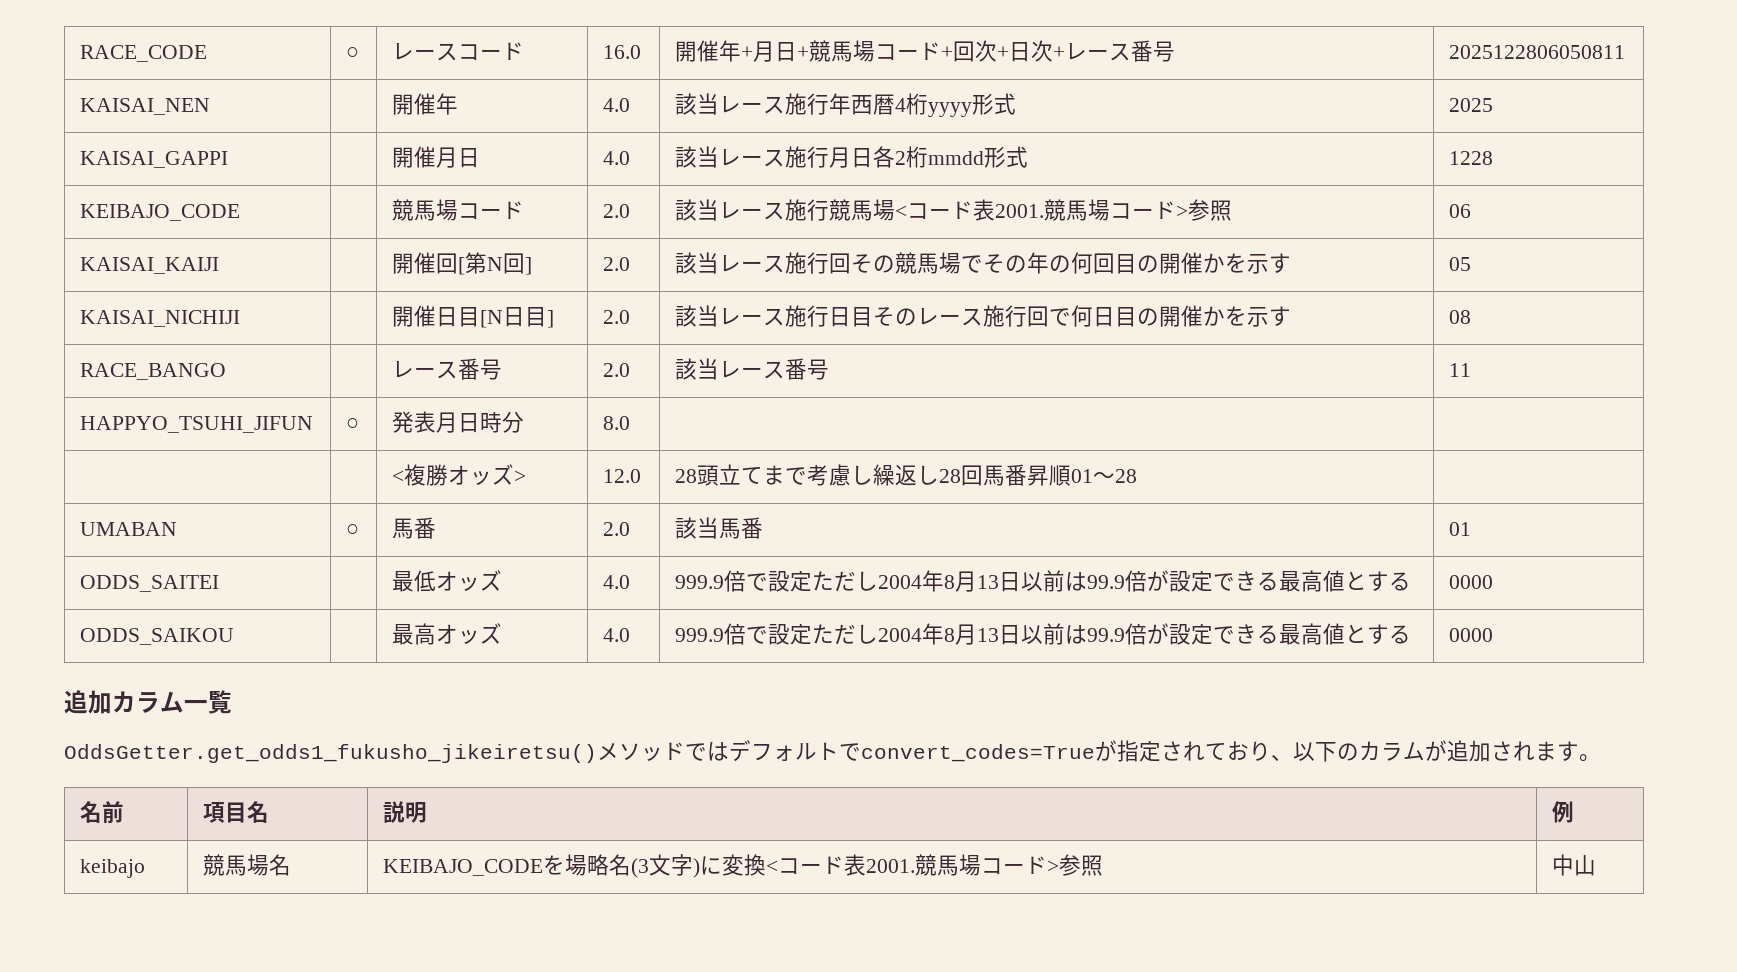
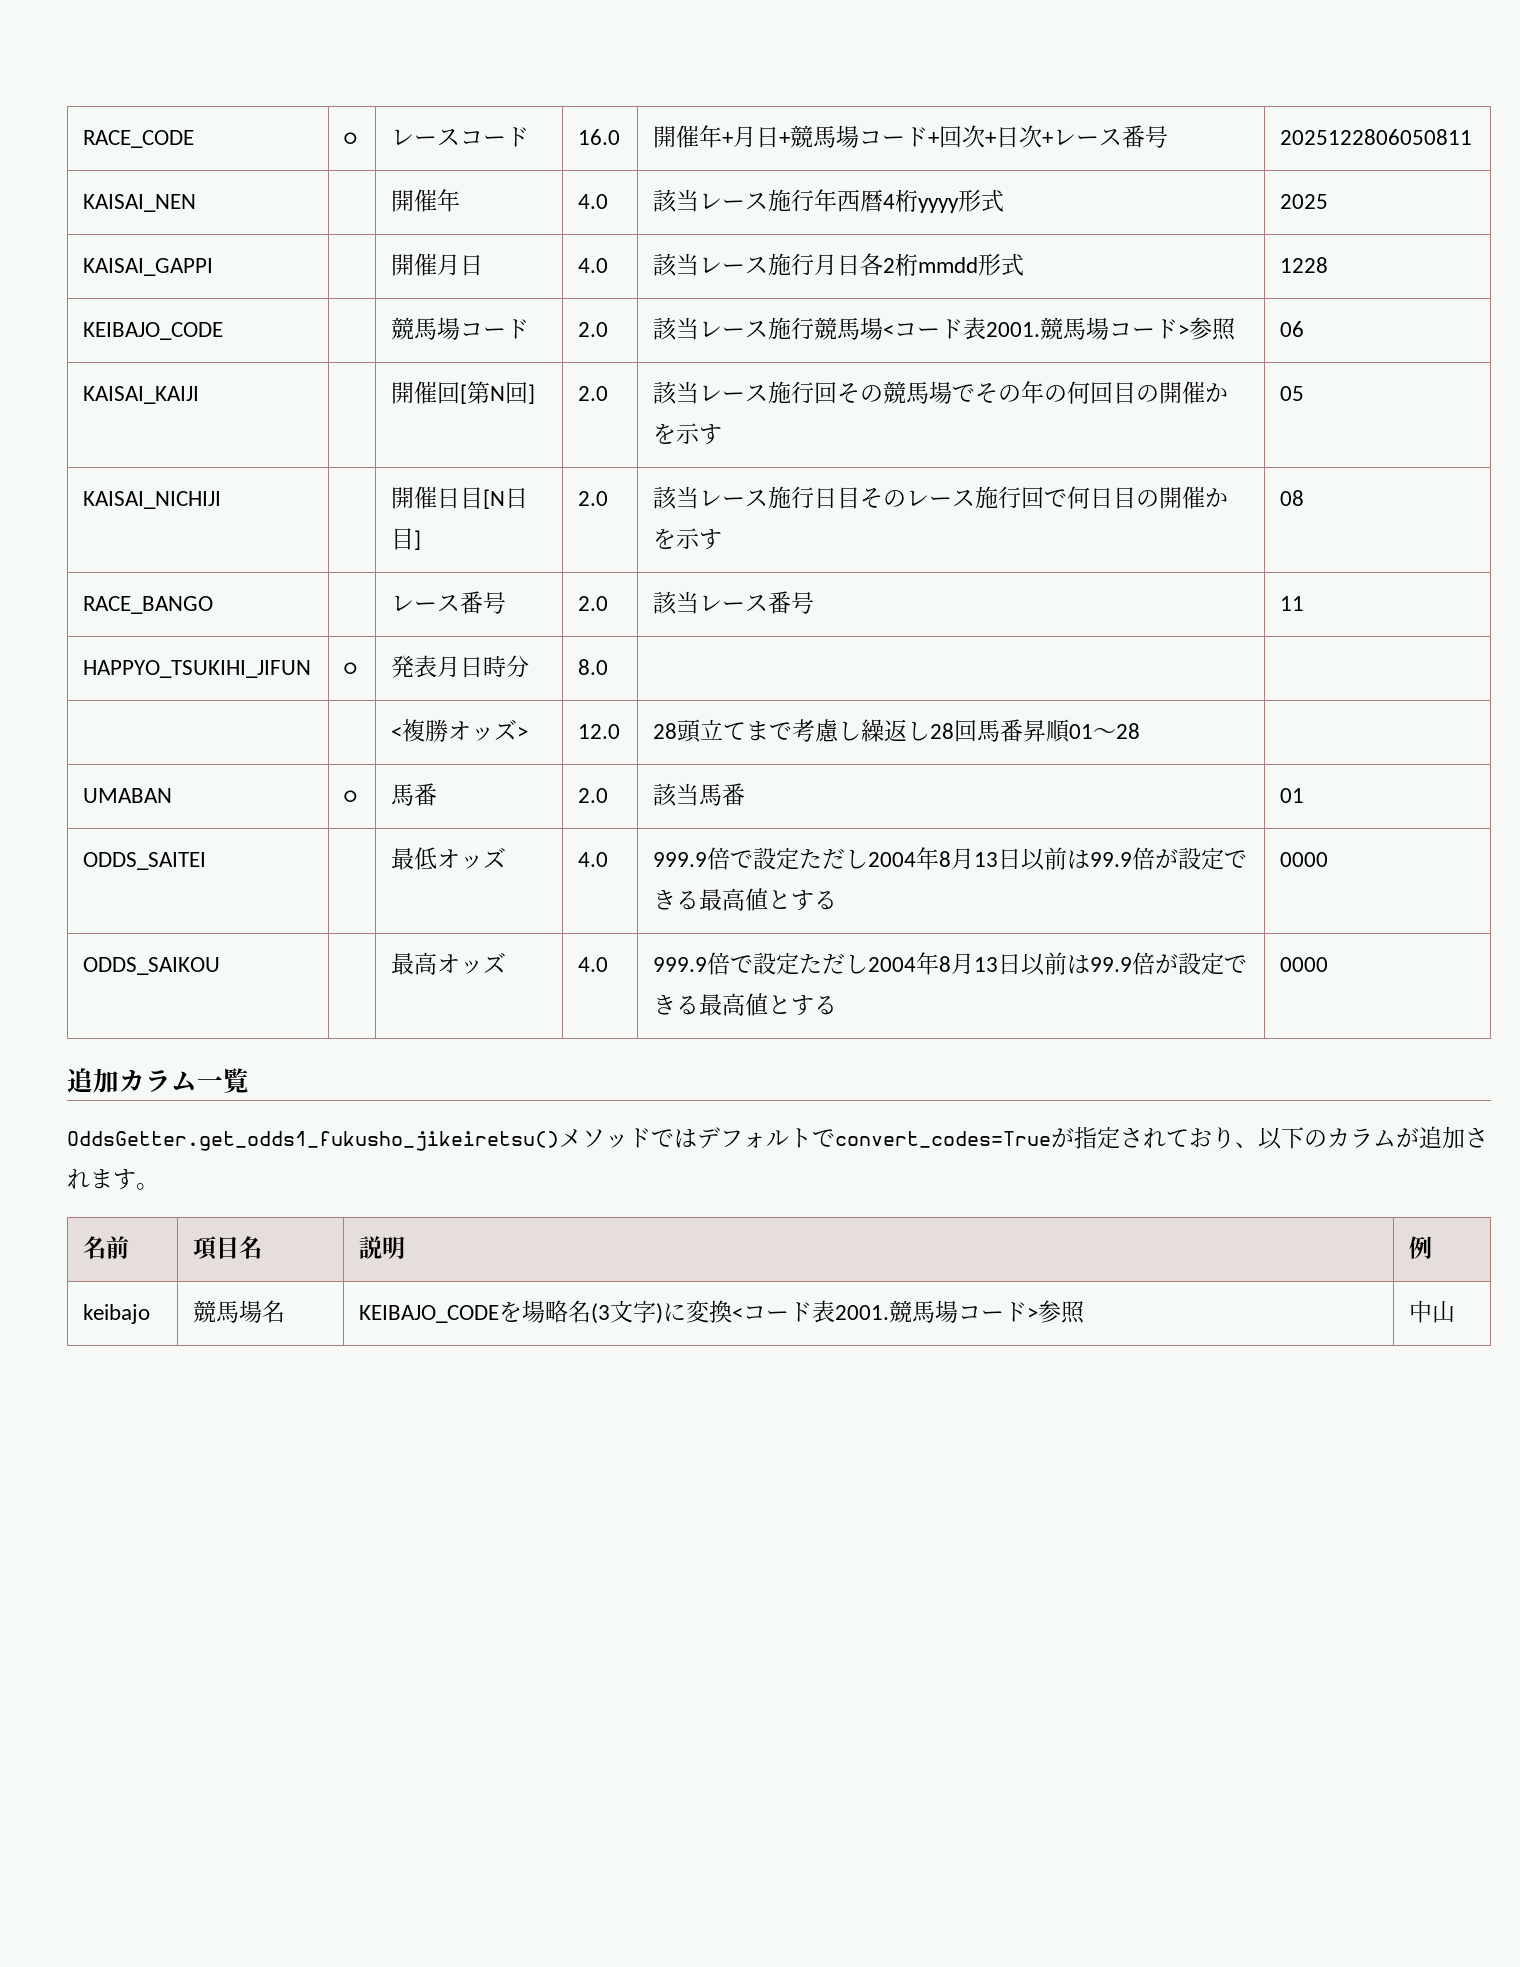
- HAPPYO_TSUHI_JIFUN | ○ | 発表月日時分 | 8.0 | |
+ HAPPYO_TSUKIHI_JIFUN | ○ | 発表月日時分 | 8.0 | |

